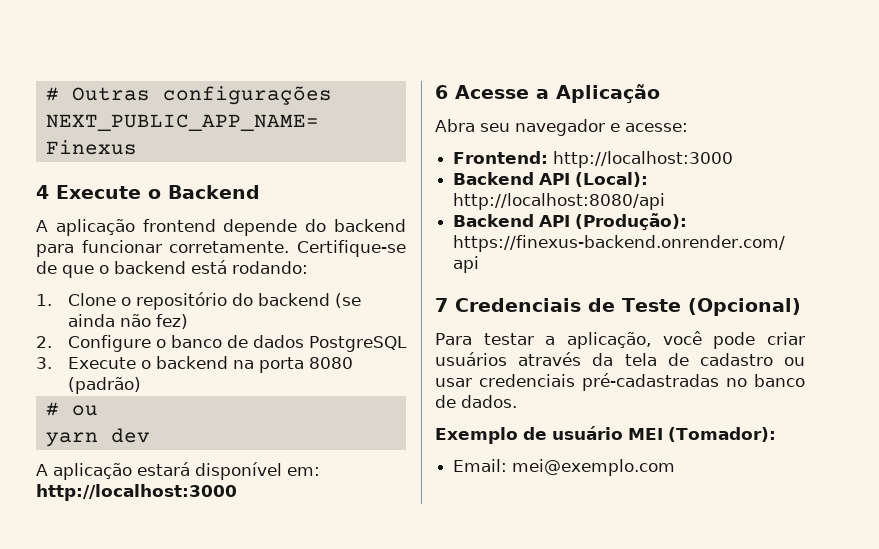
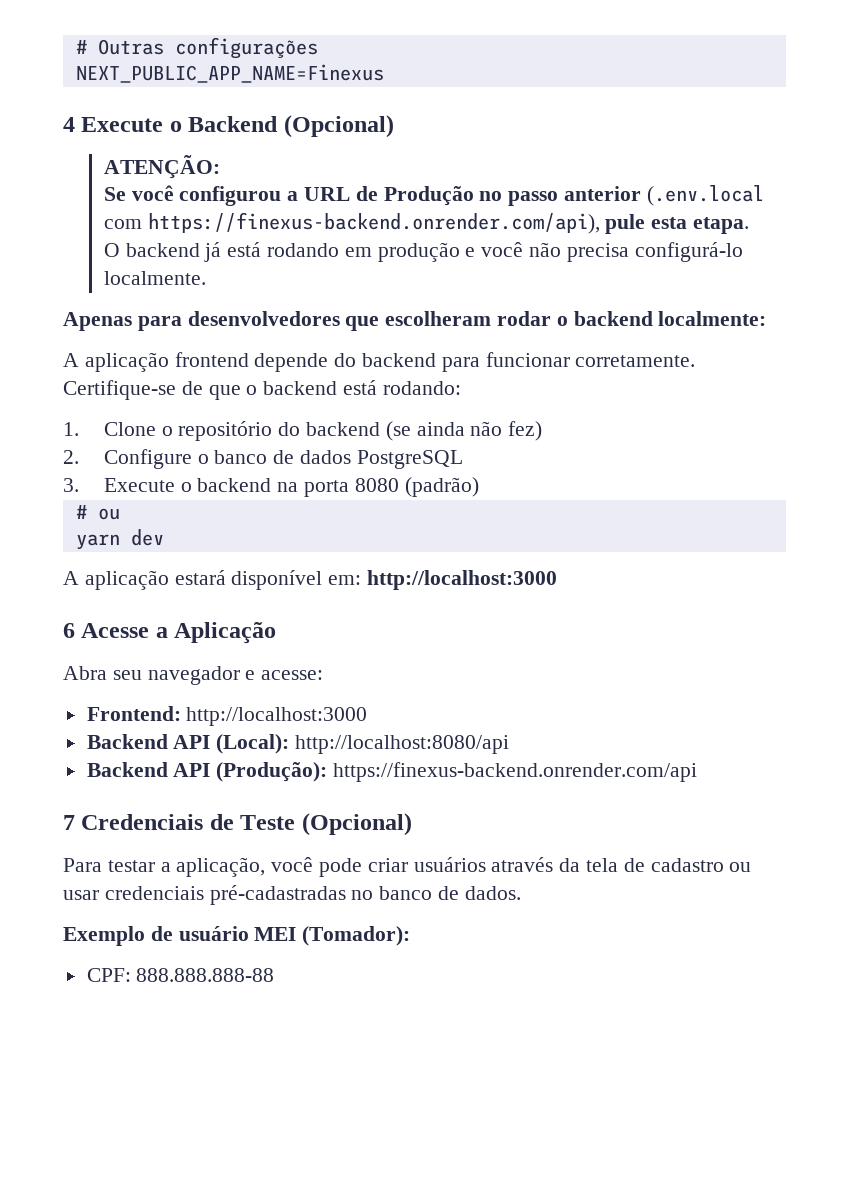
- 4 Execute o Backend
+ 4 Execute o Backend (Opcional)
+ ATENÇÃO:
+ Se você configurou a URL de Produção no passo anterior (.env.local com https://finexus-backend.onrender.com/api), pule esta etapa.
+ O backend já está rodando em produção e você não precisa configurá-lo localmente.
+ Apenas para desenvolvedores que escolheram rodar o backend localmente:
- Email: mei@exemplo.com
+ CPF: 888.888.888-88

